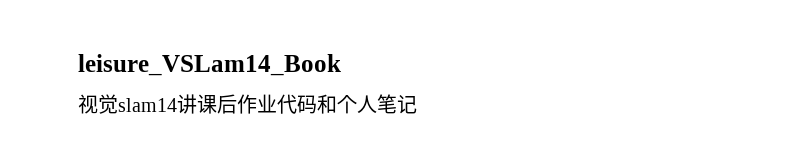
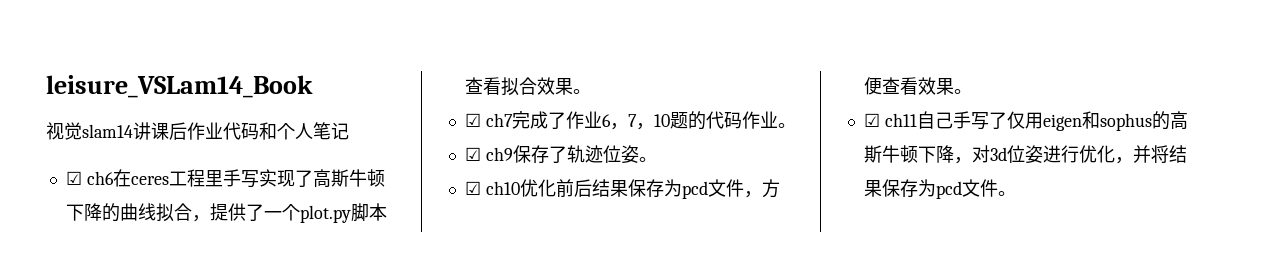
+ ☑ ch6在ceres工程里手写实现了高斯牛顿下降的曲线拟合，提供了一个plot.py脚本查看拟合效果。
+ ☑ ch7完成了作业6，7，10题的代码作业。
+ ☑ ch9保存了轨迹位姿。
+ ☑ ch10优化前后结果保存为pcd文件，方便查看效果。
+ ☑ ch11自己手写了仅用eigen和sophus的高斯牛顿下降，对3d位姿进行优化，并将结果保存为pcd文件。

